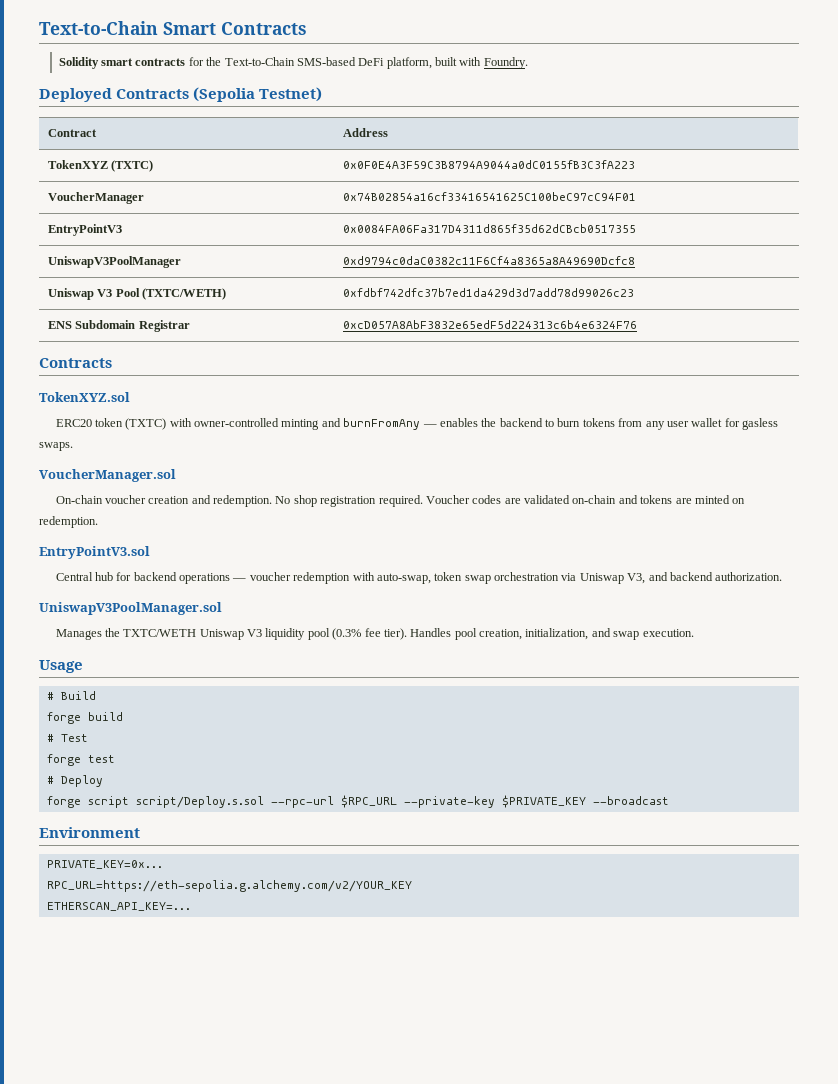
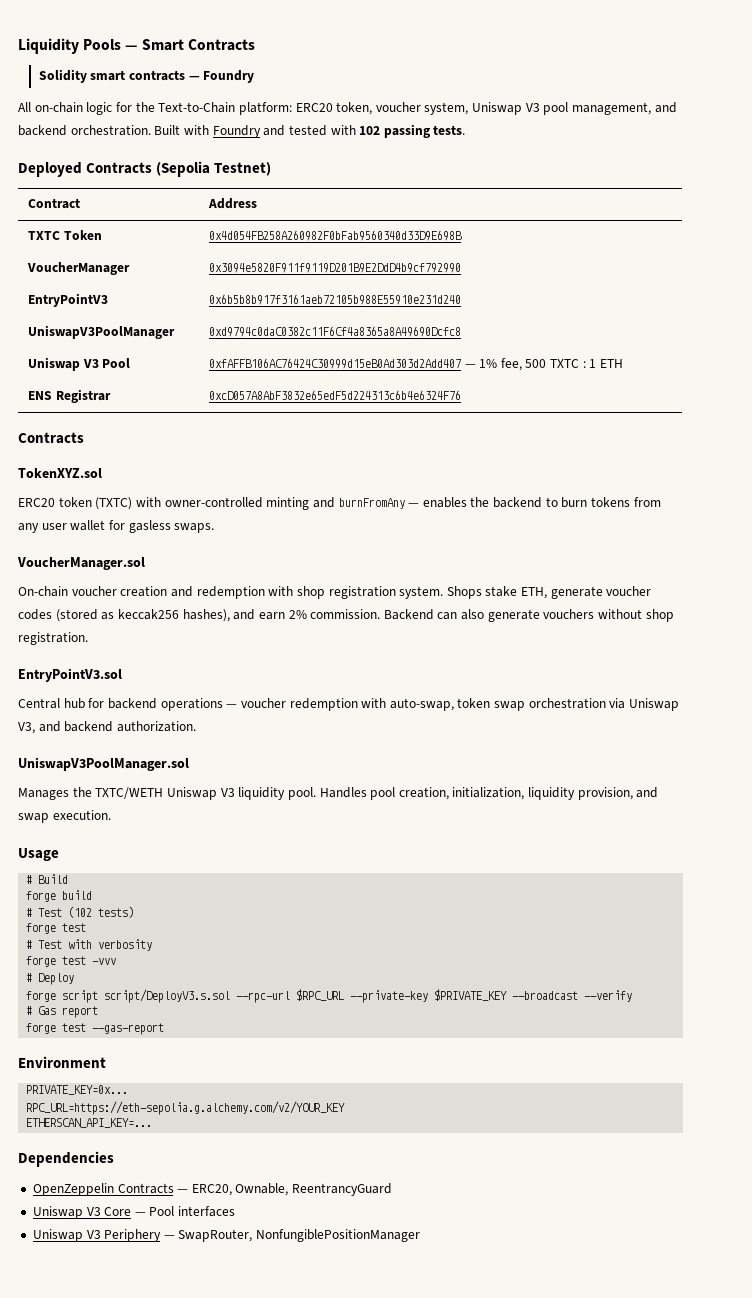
- Text-to-Chain Smart Contracts
+ Liquidity Pools — Smart Contracts
- Solidity smart contracts for the Text-to-Chain SMS-based DeFi platform, built with Foundry.
+ Solidity smart contracts — Foundry
+ All on-chain logic for the Text-to-Chain platform: ERC20 token, voucher system, Uniswap V3 pool management, and backend orchestration. Built with Foundry and tested with 102 passing tests.
- TokenXYZ (TXTC) | 0x0F0E4A3F59C3B8794A9044a0dC0155fB3C3fA223
+ TXTC Token | 0x4d054FB258A260982F0bFab9560340d33D9E698B
- VoucherManager | 0x74B02854a16cf33416541625C100beC97cC94F01
+ VoucherManager | 0x3094e5820F911f9119D201B9E2DdD4b9cf792990
- EntryPointV3 | 0x0084FA06Fa317D4311d865f35d62dCBcb0517355
+ EntryPointV3 | 0x6b5b8b917f3161aeb72105b988E55910e231d240
- Uniswap V3 Pool (TXTC/WETH) | 0xfdbf742dfc37b7ed1da429d3d7add78d99026c23
+ Uniswap V3 Pool | 0xfAFFB106AC76424C30999d15eB0Ad303d2Add407 — 1% fee, 500 TXTC : 1 ETH
- ENS Subdomain Registrar | 0xcD057A8AbF3832e65edF5d224313c6b4e6324F76
+ ENS Registrar | 0xcD057A8AbF3832e65edF5d224313c6b4e6324F76
- On-chain voucher creation and redemption. No shop registration required. Voucher codes are validated on-chain and tokens are minted on redemption.
+ On-chain voucher creation and redemption with shop registration system. Shops stake ETH, generate voucher codes (stored as keccak256 hashes), and earn 2% commission. Backend can also generate vouchers without shop registration.
- Manages the TXTC/WETH Uniswap V3 liquidity pool (0.3% fee tier).
+ Manages the TXTC/WETH Uniswap V3 liquidity pool.
- Handles pool creation, initialization, and swap execution.
+ Handles pool creation, initialization, liquidity provision, and swap execution.
- # Test
+ # Test (102 tests)
  forge test
+ # Test with verbosity
+ forge test -vvv
- forge script script/Deploy.s.sol --rpc-url $RPC_URL --private-key $PRIVATE_KEY --broadcast
+ forge script script/DeployV3.s.sol --rpc-url $RPC_URL --private-key $PRIVATE_KEY --broadcast --verify
+ # Gas report
+ forge test --gas-report
  Environment
  PRIVATE_KEY=0x...
  RPC_URL=https://eth-sepolia.g.alchemy.com/v2/YOUR_KEY
  ETHERSCAN_API_KEY=...
+ Dependencies
+ OpenZeppelin Contracts — ERC20, Ownable, ReentrancyGuard
+ Uniswap V3 Core — Pool interfaces
+ Uniswap V3 Periphery — SwapRouter, NonfungiblePositionManager

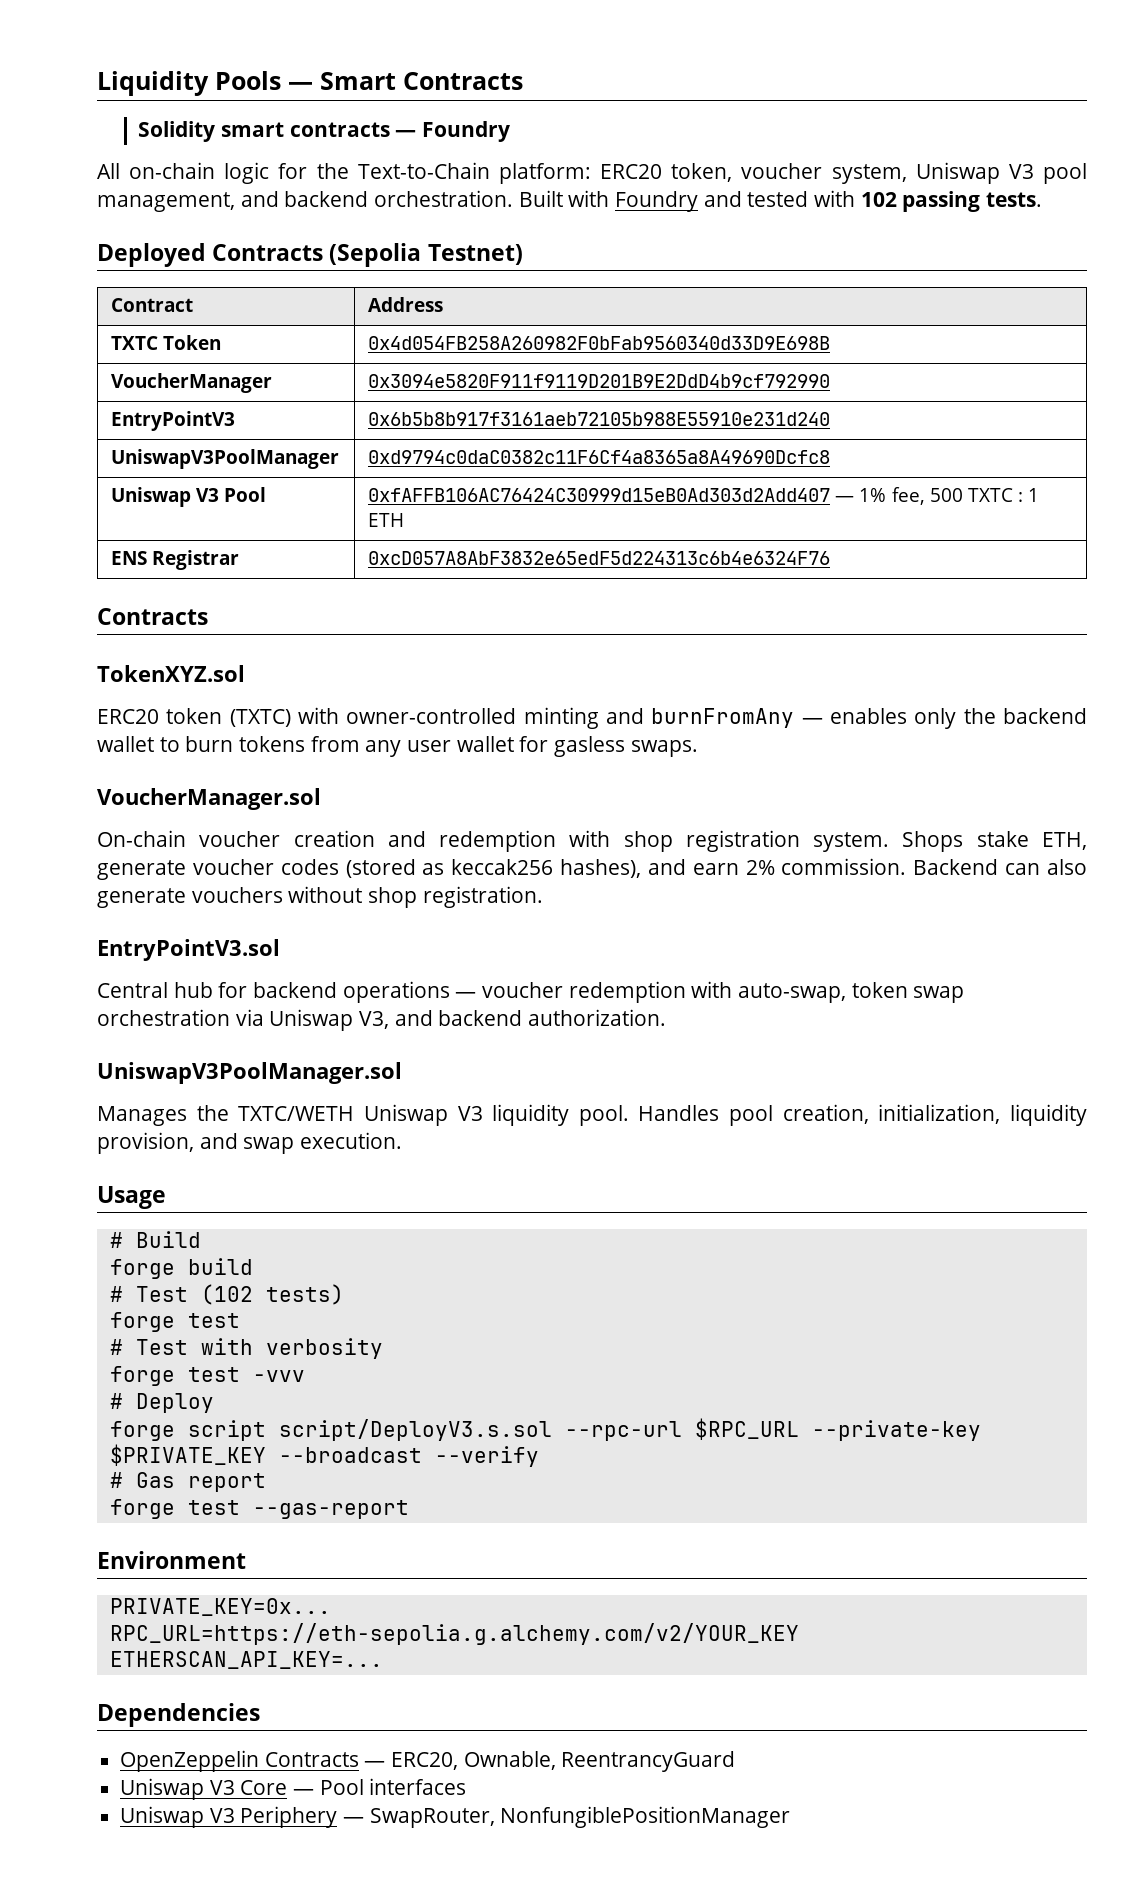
- ERC20 token (TXTC) with owner-controlled minting and burnFromAny — enables the backend to burn tokens from any user wallet for gasless swaps.
+ ERC20 token (TXTC) with owner-controlled minting and burnFromAny — enables only the backend wallet to burn tokens from any user wallet for gasless swaps.

